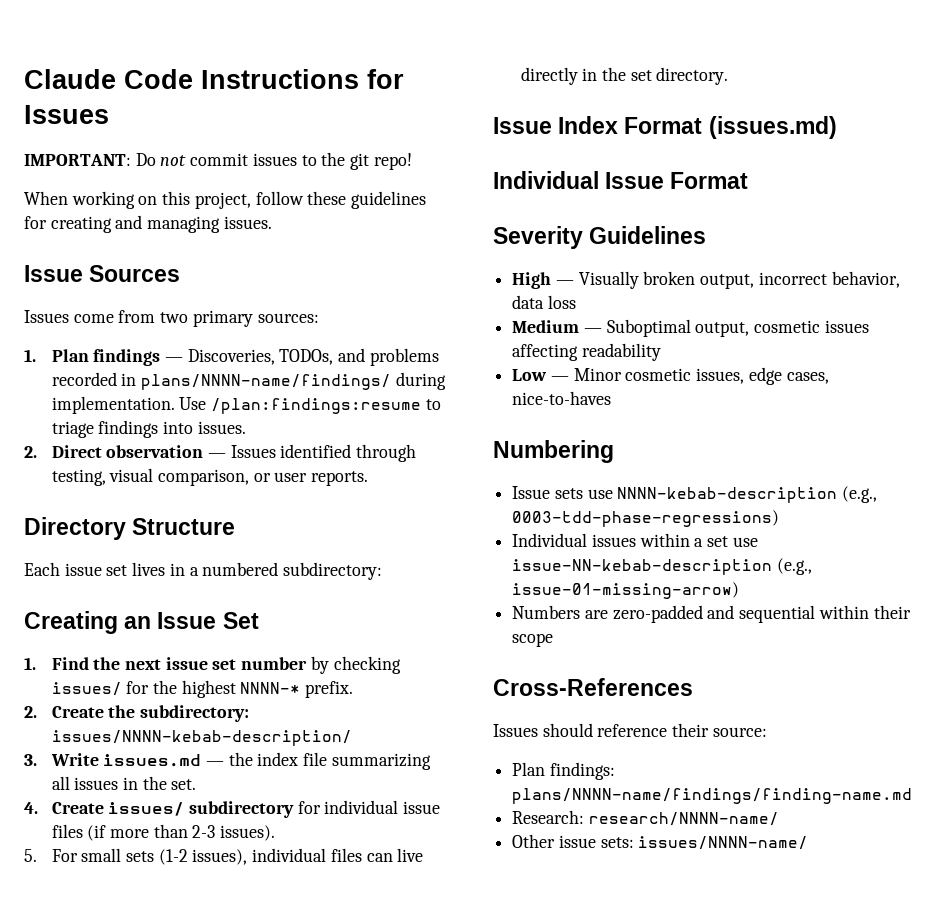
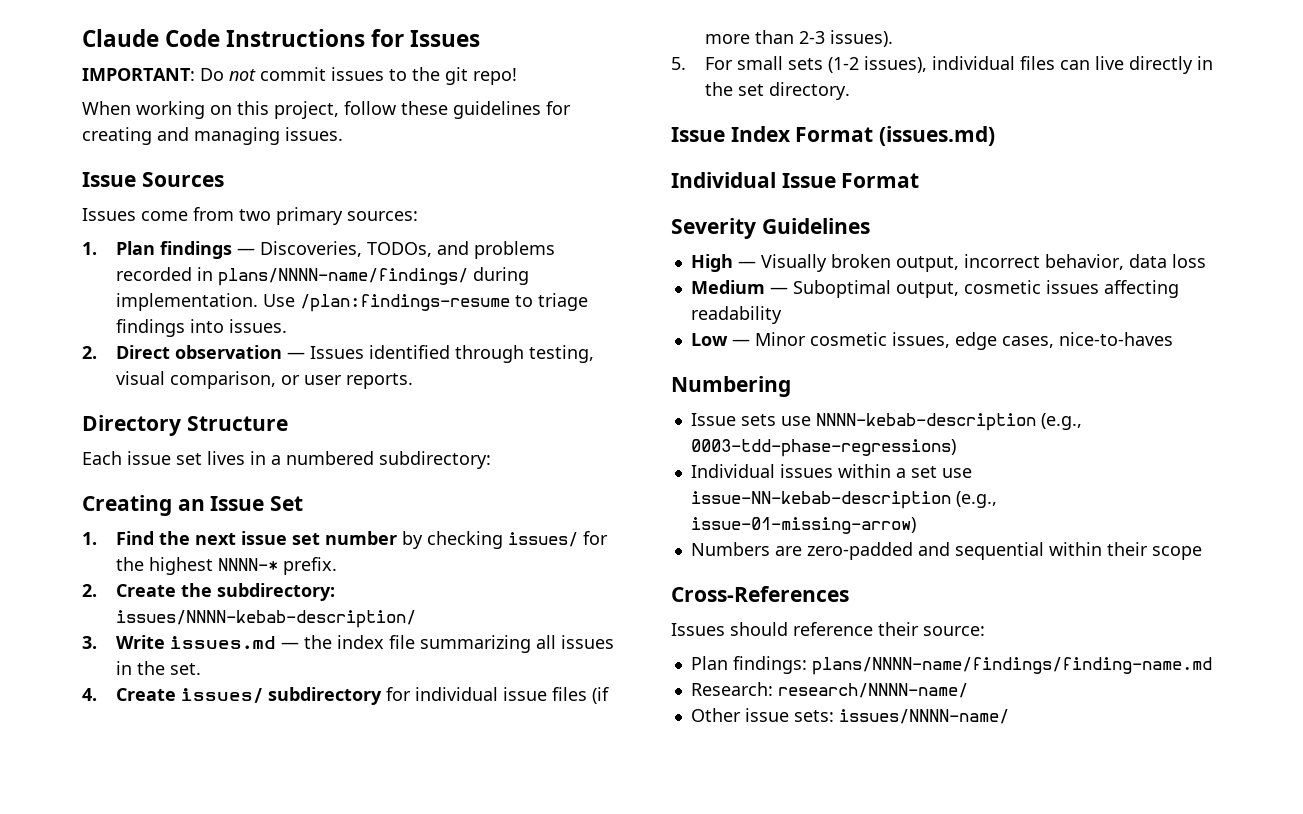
- Use /plan:findings:resume to triage findings into issues.
+ Use /plan:findings-resume to triage findings into issues.

